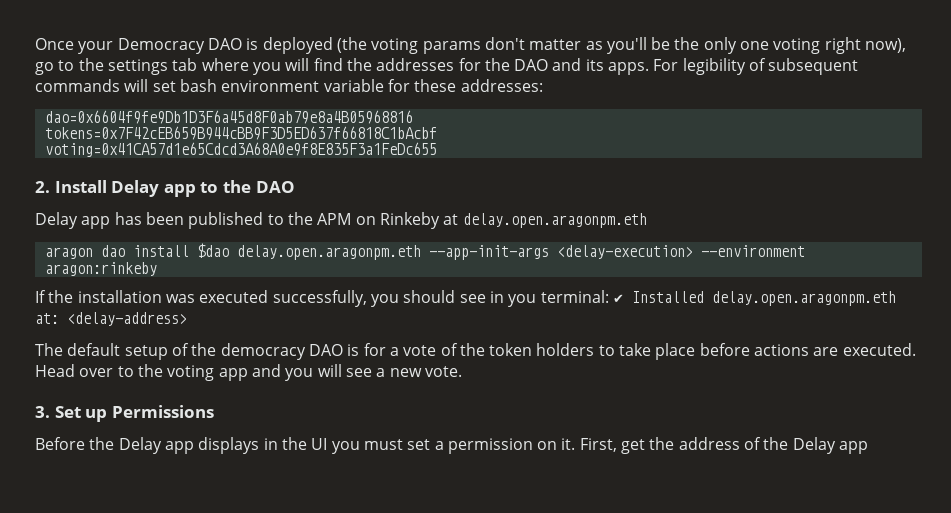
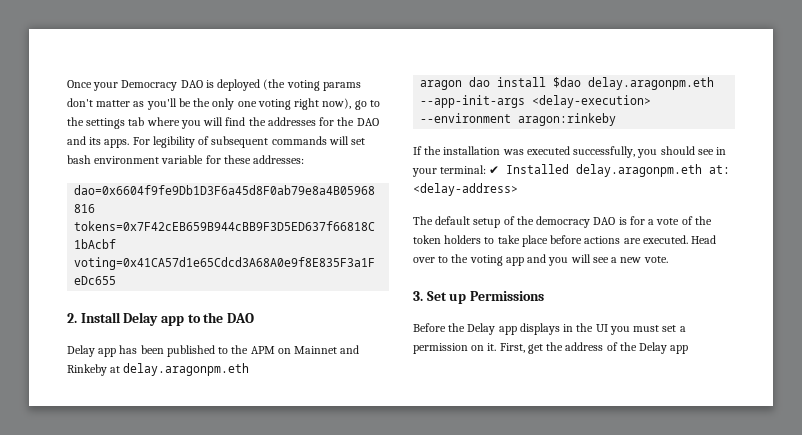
- Delay app has been published to the APM on Rinkeby at delay.open.aragonpm.eth
+ Delay app has been published to the APM on Mainnet and Rinkeby at delay.aragonpm.eth
- aragon dao install $dao delay.open.aragonpm.eth --app-init-args <delay-execution> --environment aragon:rinkeby
+ aragon dao install $dao delay.aragonpm.eth --app-init-args <delay-execution> --environment aragon:rinkeby
- If the installation was executed successfully, you should see in you terminal: ✔ Installed delay.open.aragonpm.eth at: <delay-address>
+ If the installation was executed successfully, you should see in your terminal: ✔ Installed delay.aragonpm.eth at: <delay-address>

